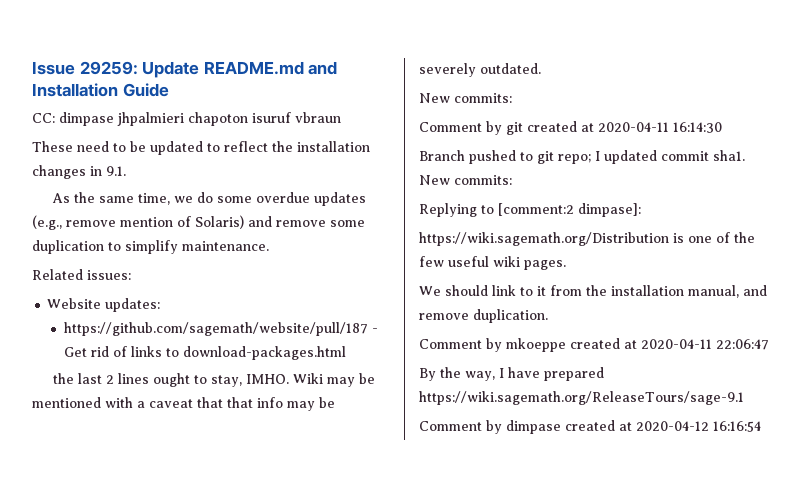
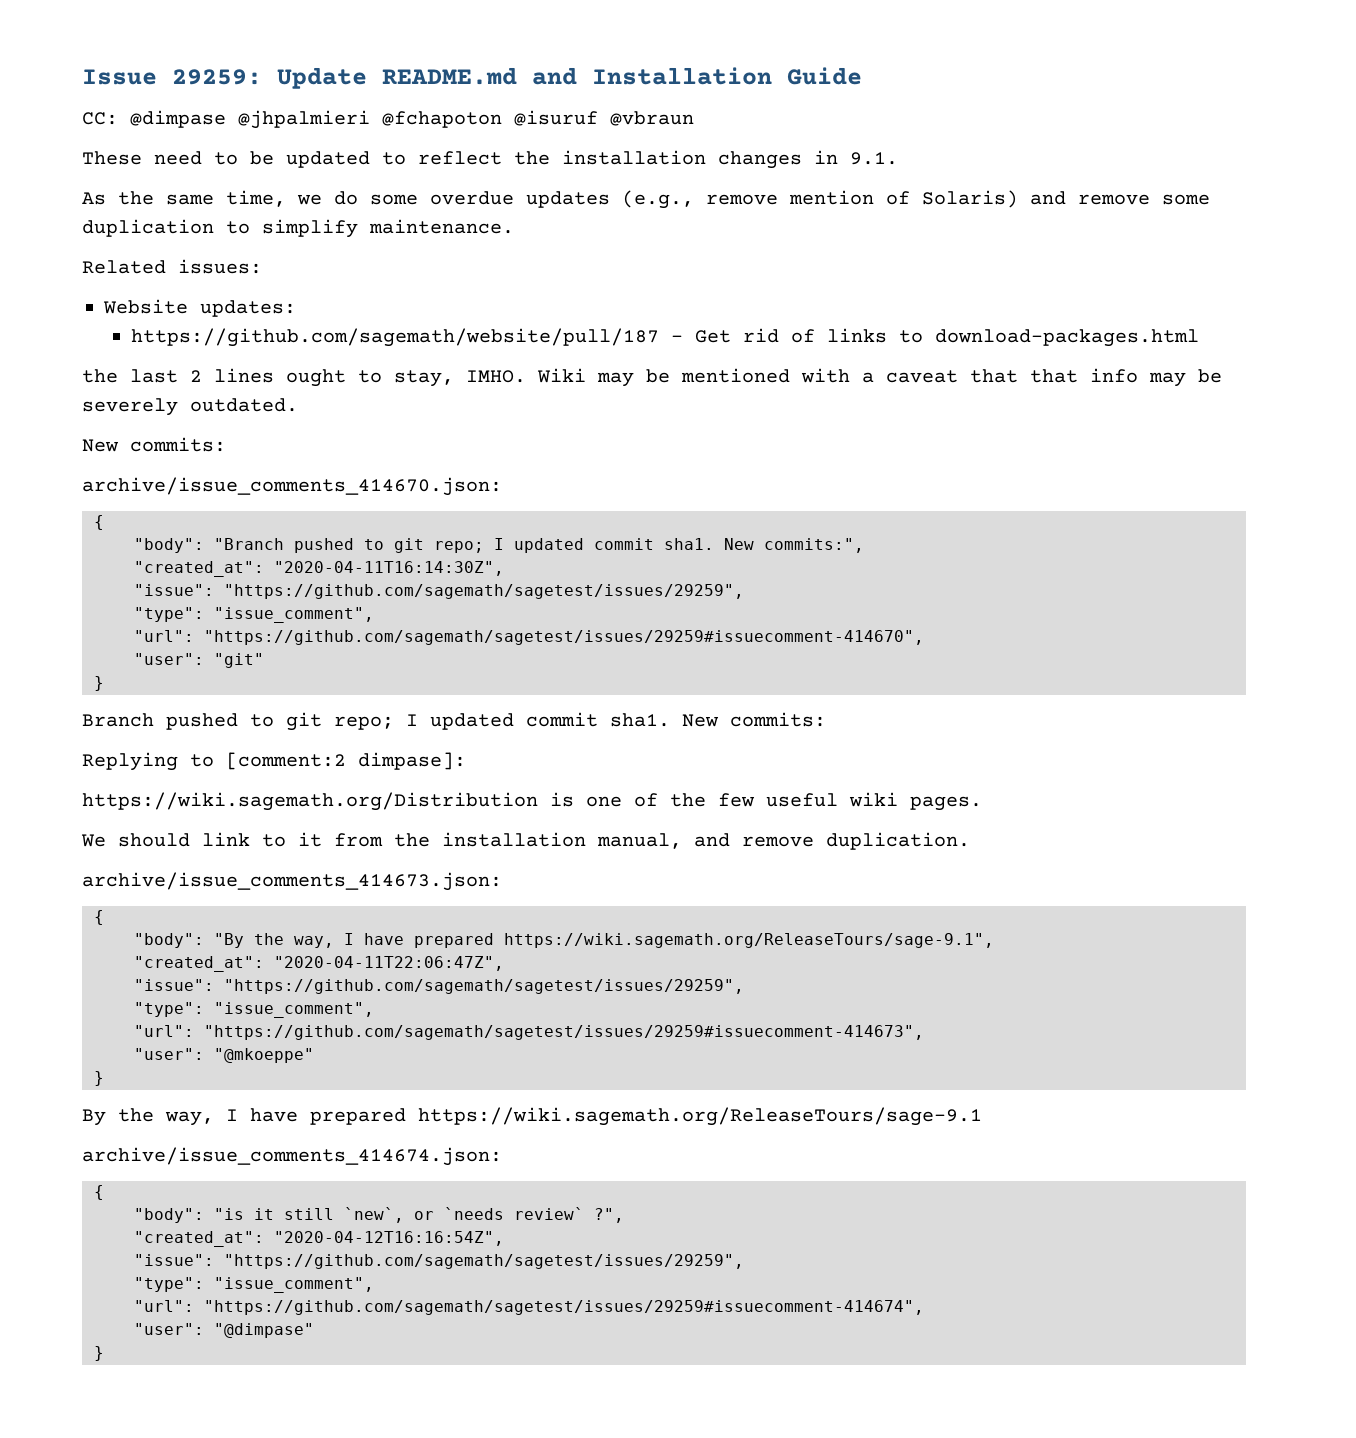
- CC: dimpase jhpalmieri chapoton isuruf vbraun
+ CC: @dimpase @jhpalmieri @fchapoton @isuruf @vbraun
- Comment by git created at 2020-04-11 16:14:30
+ archive/issue_comments_414670.json:
+ {
+ "body": "Branch pushed to git repo; I updated commit sha1. New commits:",
+ "created_at": "2020-04-11T16:14:30Z",
+ "issue": "https://github.com/sagemath/sagetest/issues/29259",
+ "type": "issue_comment",
+ "url": "https://github.com/sagemath/sagetest/issues/29259#issuecomment-414670",
+ "user": "git"
+ }
- Comment by mkoeppe created at 2020-04-11 22:06:47
+ archive/issue_comments_414673.json:
+ {
+ "body": "By the way, I have prepared https://wiki.sagemath.org/ReleaseTours/sage-9.1",
+ "created_at": "2020-04-11T22:06:47Z",
+ "issue": "https://github.com/sagemath/sagetest/issues/29259",
+ "type": "issue_comment",
+ "url": "https://github.com/sagemath/sagetest/issues/29259#issuecomment-414673",
+ "user": "@mkoeppe"
+ }
- Comment by dimpase created at 2020-04-12 16:16:54
+ archive/issue_comments_414674.json:
+ {
+ "body": "is it still `new`, or `needs review` ?",
+ "created_at": "2020-04-12T16:16:54Z",
+ "issue": "https://github.com/sagemath/sagetest/issues/29259",
+ "type": "issue_comment",
+ "url": "https://github.com/sagemath/sagetest/issues/29259#issuecomment-414674",
+ "user": "@dimpase"
+ }

